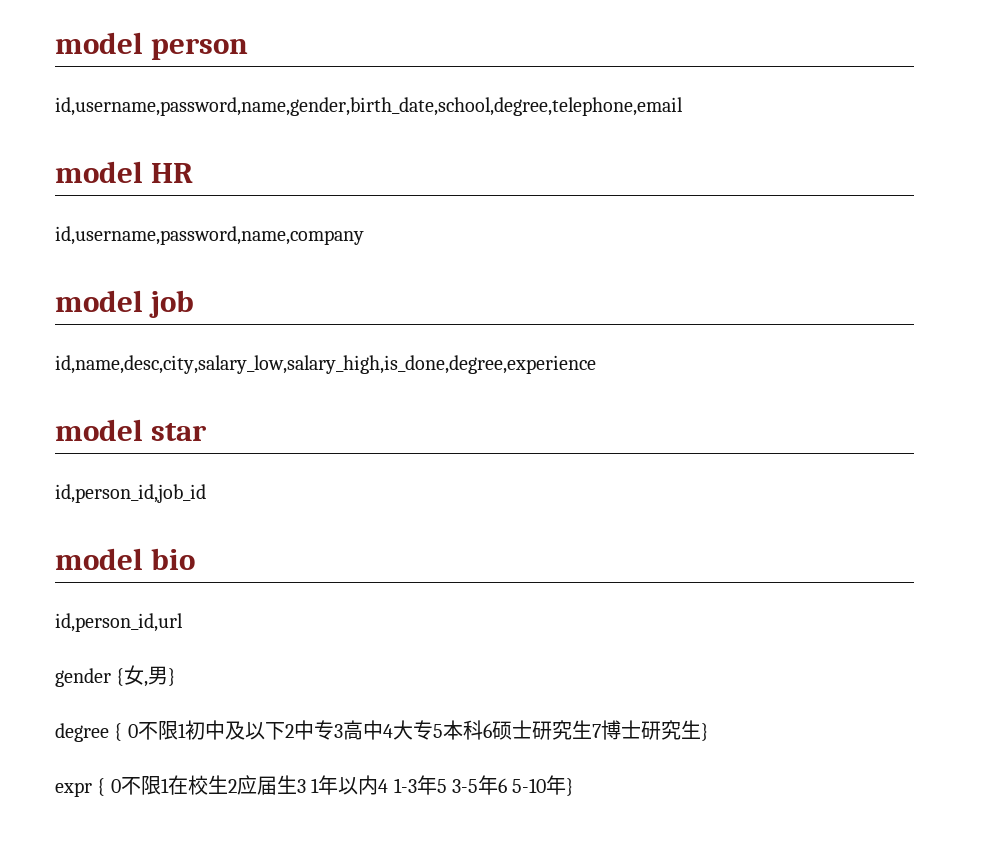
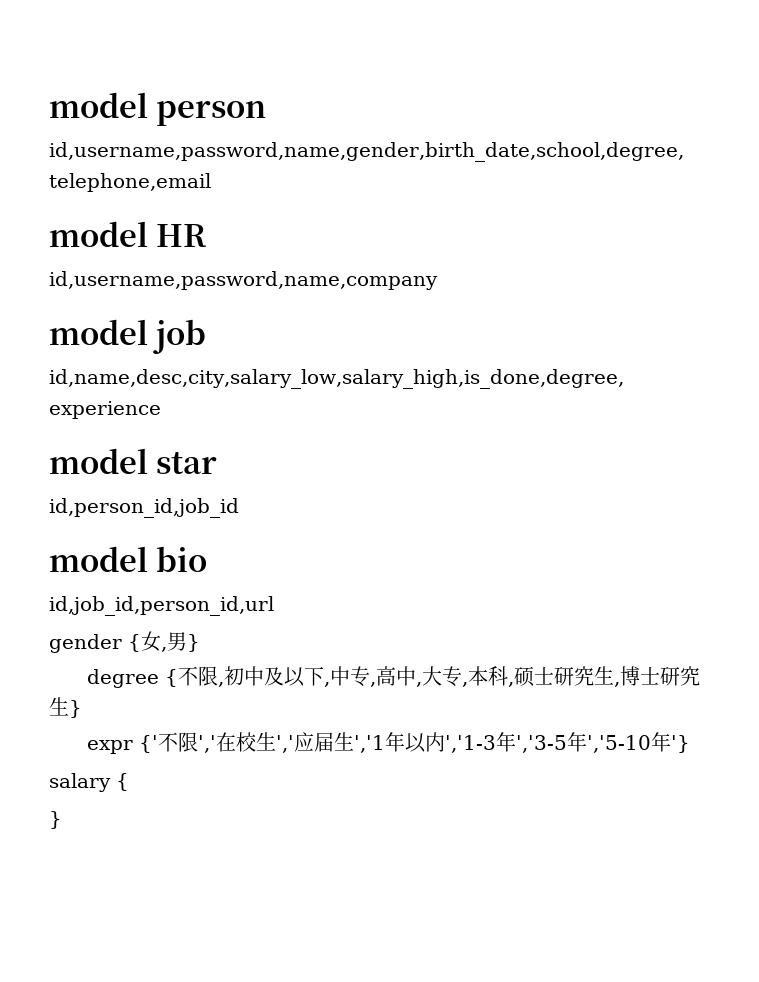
- id,person_id,url
+ id,job_id,person_id,url
- degree { 0不限1初中及以下2中专3高中4大专5本科6硕士研究生7博士研究生}
+ degree {不限,初中及以下,中专,高中,大专,本科,硕士研究生,博士研究生}
- expr { 0不限1在校生2应届生3 1年以内4 1-3年5 3-5年6 5-10年}
+ expr {'不限','在校生','应届生','1年以内','1-3年','3-5年','5-10年'}
+ salary {
+ }

